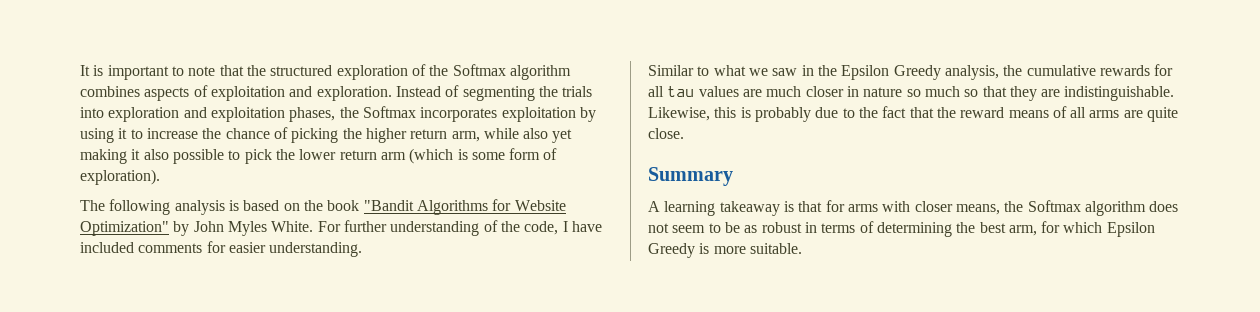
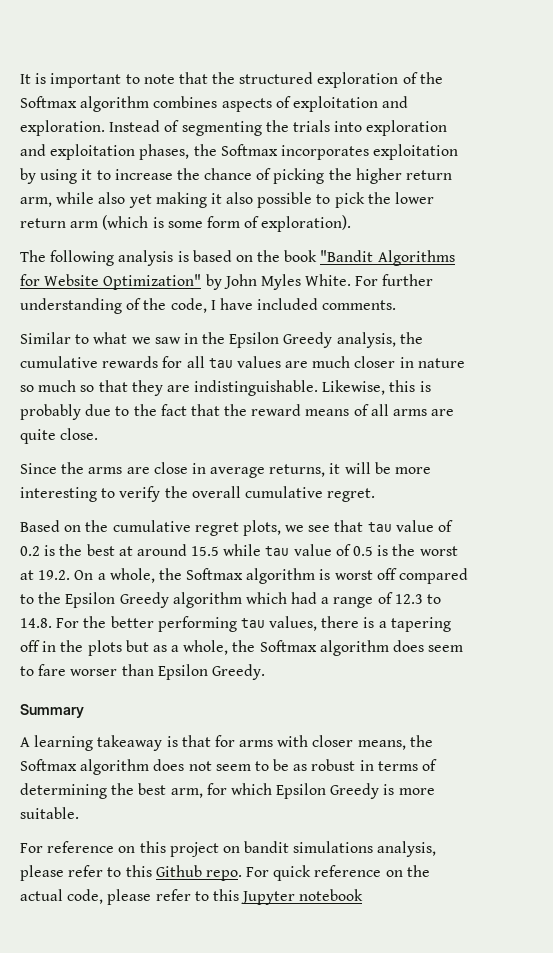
- For further understanding of the code, I have included comments for easier understanding.
+ For further understanding of the code, I have included comments.
+ Since the arms are close in average returns, it will be more interesting to verify the overall cumulative regret.
+ Based on the cumulative regret plots, we see that tau value of 0.2 is the best at around 15.5 while tau value of 0.5 is the worst at 19.2. On a whole, the Softmax algorithm is worst off compared to the Epsilon Greedy algorithm which had a range of 12.3 to 14.8. For the better performing tau values, there is a tapering off in the plots but as a whole, the Softmax algorithm does seem to fare worser than Epsilon Greedy.
+ For reference on this project on bandit simulations analysis, please refer to this Github repo. For quick reference on the actual code, please refer to this Jupyter notebook

